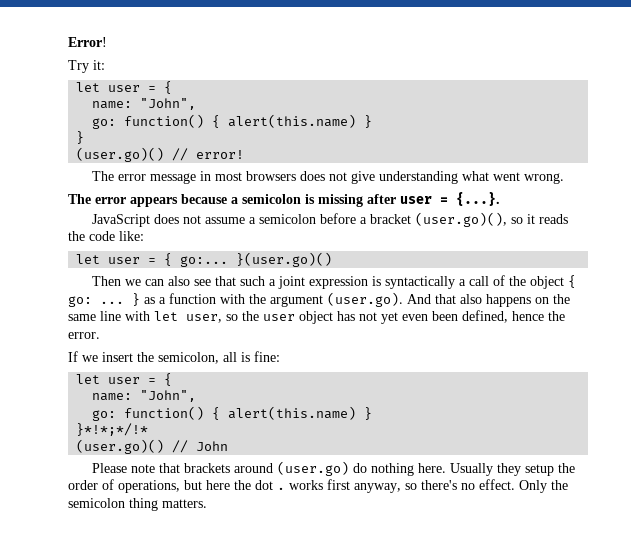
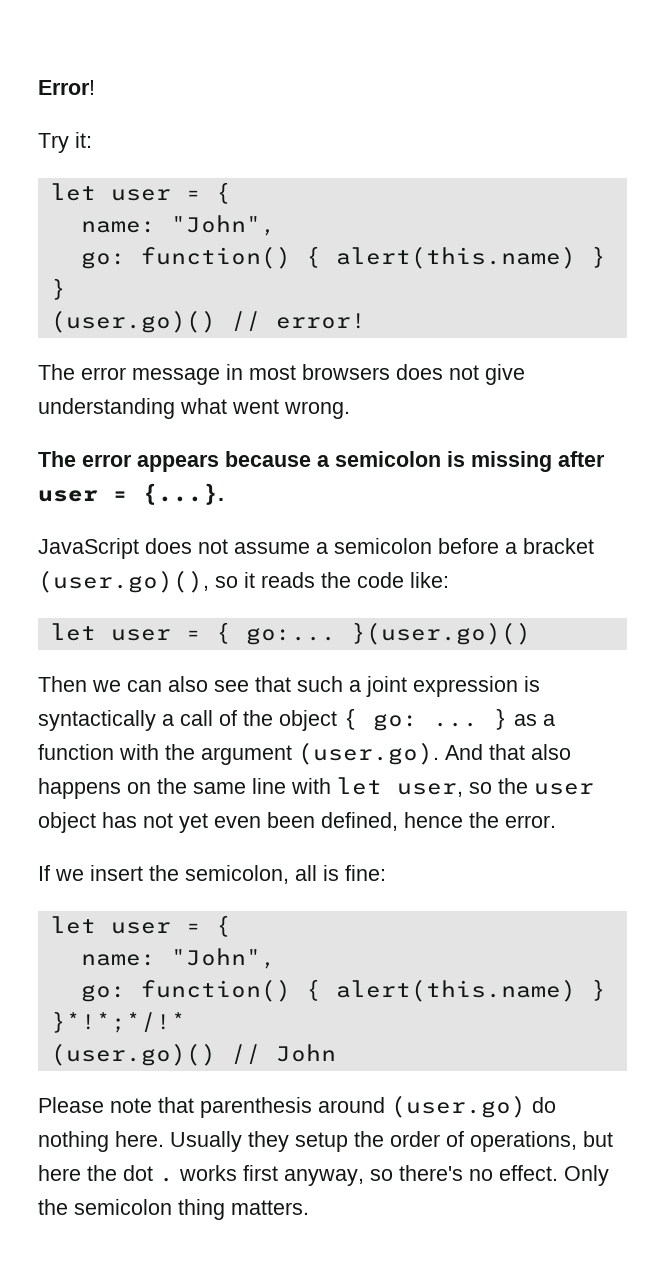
- Please note that brackets around (user.go) do nothing here.
+ Please note that parenthesis around (user.go) do nothing here.

